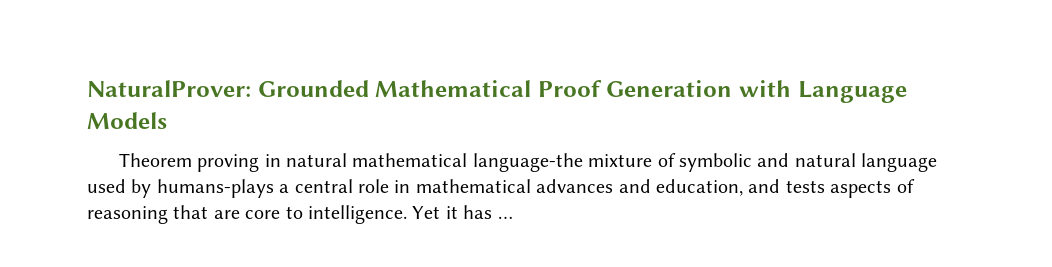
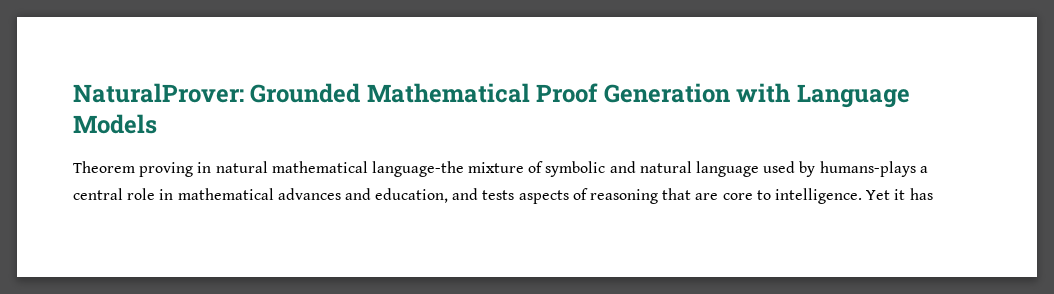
- Yet it has …
+ Yet it has

